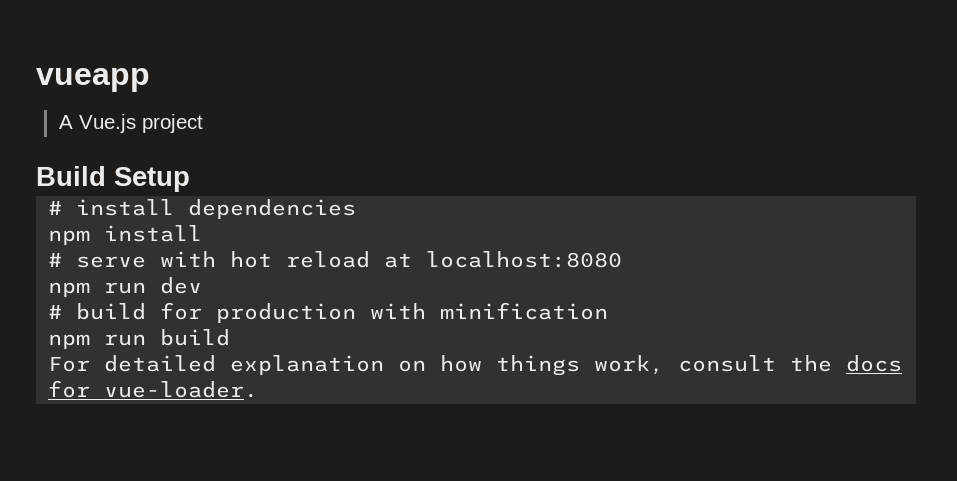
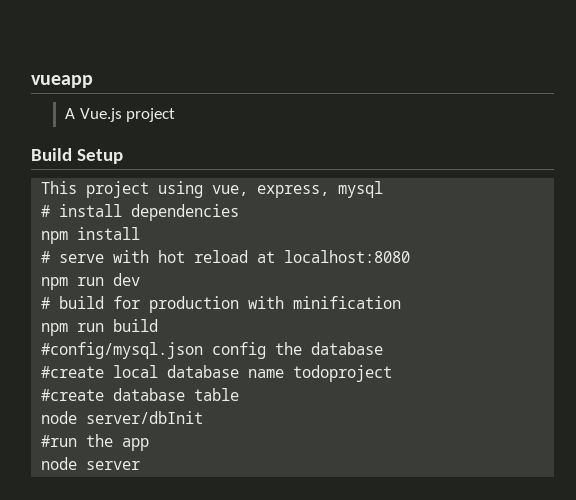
+ This project using vue, express, mysql
- For detailed explanation on how things work, consult the docs for vue-loader.
+ #config/mysql.json config the database
+ #create local database name todoproject
+ #create database table
+ node server/dbInit
+ #run the app
+ node server

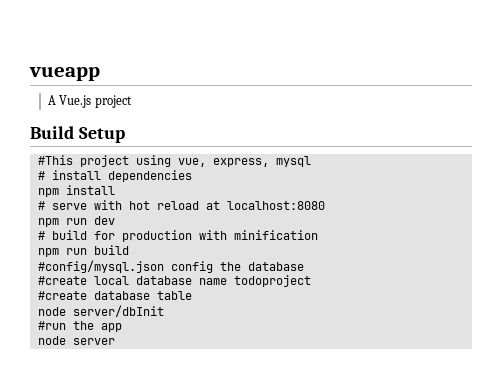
- This project using vue, express, mysql
+ #This project using vue, express, mysql

